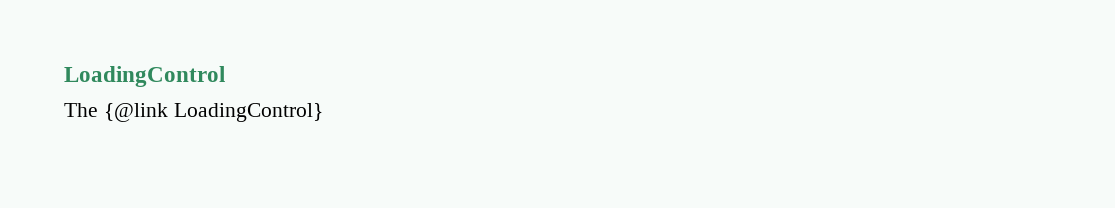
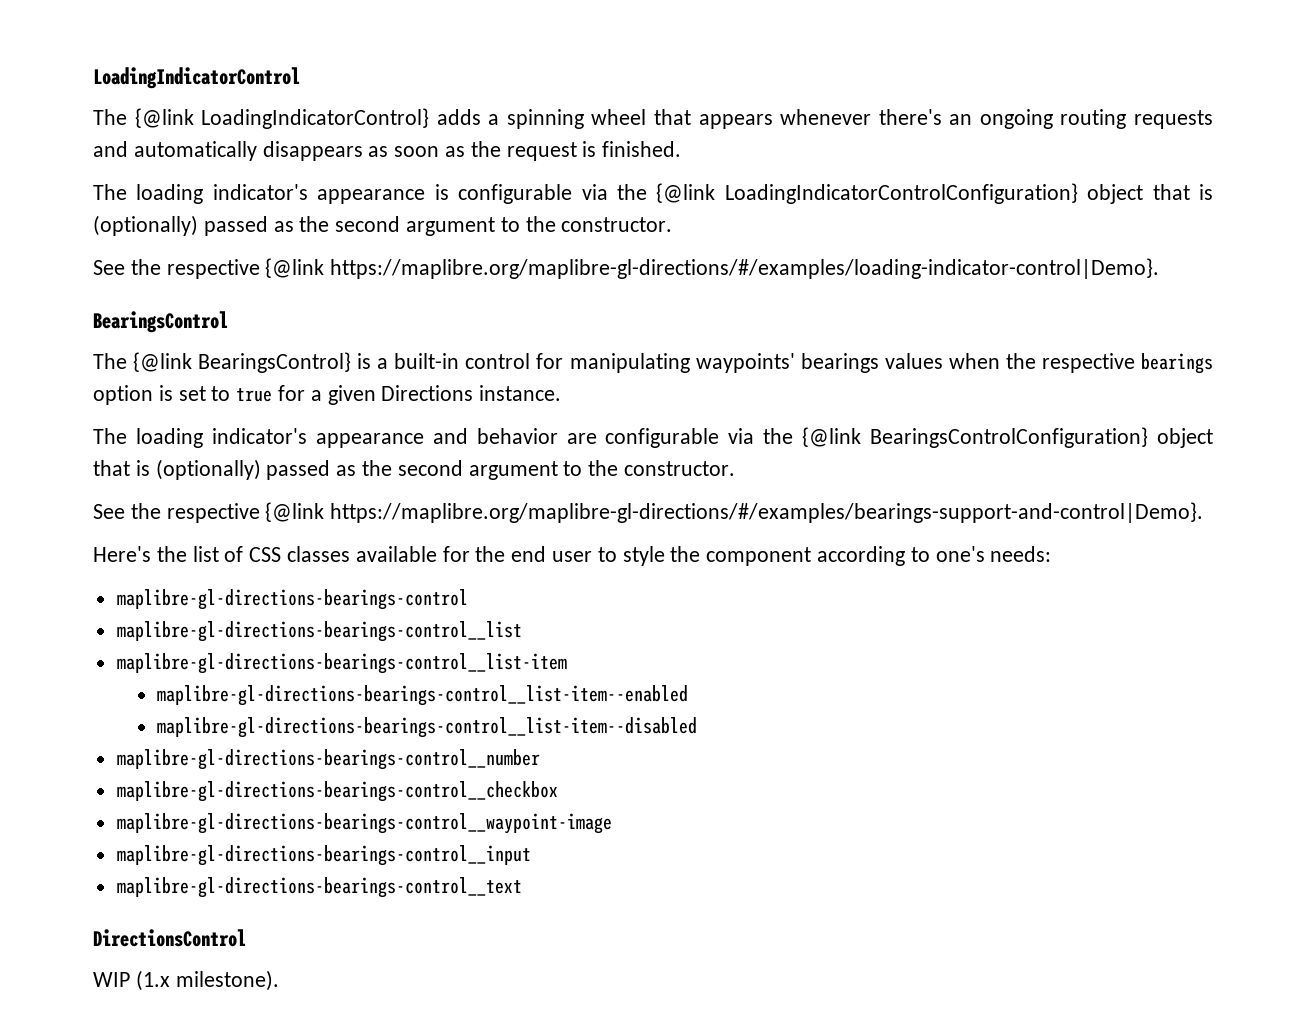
- LoadingControl
- The {@link LoadingControl}
+ LoadingIndicatorControl
+ The {@link LoadingIndicatorControl} adds a spinning wheel that appears whenever there's an ongoing routing requests and automatically disappears as soon as the request is finished.
+ The loading indicator's appearance is configurable via the {@link LoadingIndicatorControlConfiguration} object that is (optionally) passed as the second argument to the constructor.
+ See the respective {@link https://maplibre.org/maplibre-gl-directions/#/examples/loading-indicator-control|Demo}.
+ BearingsControl
+ The {@link BearingsControl} is a built-in control for manipulating waypoints' bearings values when the respective bearings option is set to true for a given Directions instance.
+ The loading indicator's appearance and behavior are configurable via the {@link BearingsControlConfiguration} object that is (optionally) passed as the second argument to the constructor.
+ See the respective {@link https://maplibre.org/maplibre-gl-directions/#/examples/bearings-support-and-control|Demo}.
+ Here's the list of CSS classes available for the end user to style the component according to one's needs:
+ maplibre-gl-directions-bearings-control
+ maplibre-gl-directions-bearings-control__list
+ maplibre-gl-directions-bearings-control__list-item
+ maplibre-gl-directions-bearings-control__list-item--enabled
+ maplibre-gl-directions-bearings-control__list-item--disabled
+ maplibre-gl-directions-bearings-control__number
+ maplibre-gl-directions-bearings-control__checkbox
+ maplibre-gl-directions-bearings-control__waypoint-image
+ maplibre-gl-directions-bearings-control__input
+ maplibre-gl-directions-bearings-control__text
+ DirectionsControl
+ WIP (1.x milestone).

